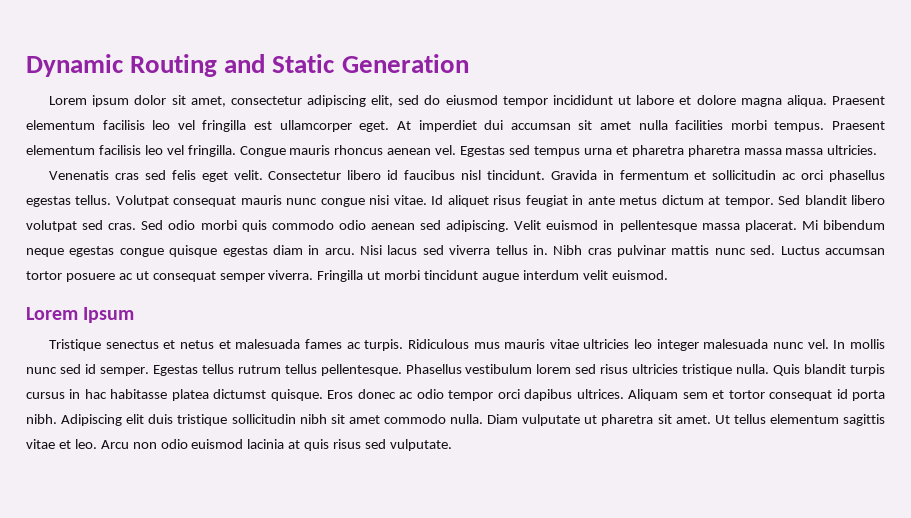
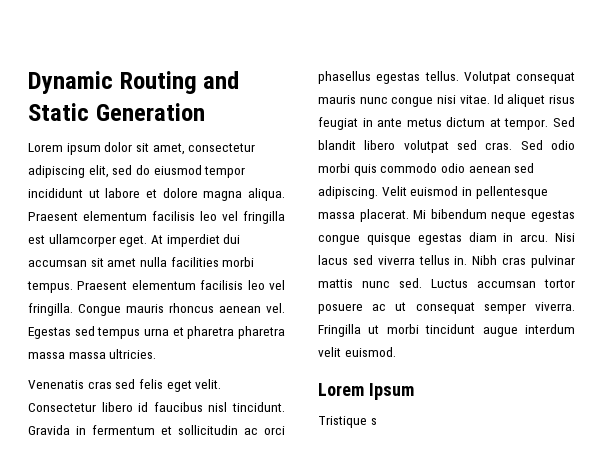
- Tristique senectus et netus et malesuada fames ac turpis. Ridiculous mus mauris vitae ultricies leo integer malesuada nunc vel. In mollis nunc sed id semper. Egestas tellus rutrum tellus pellentesque. Phasellus vestibulum lorem sed risus ultricies tristique nulla. Quis blandit turpis cursus in hac habitasse platea dictumst quisque. Eros donec ac odio tempor orci dapibus ultrices. Aliquam sem et tortor consequat id porta nibh. Adipiscing elit duis tristique sollicitudin nibh sit amet commodo nulla. Diam vulputate ut pharetra sit amet. Ut tellus elementum sagittis vitae et leo. Arcu non odio euismod lacinia at quis risus sed vulputate.
+ Tristique s

